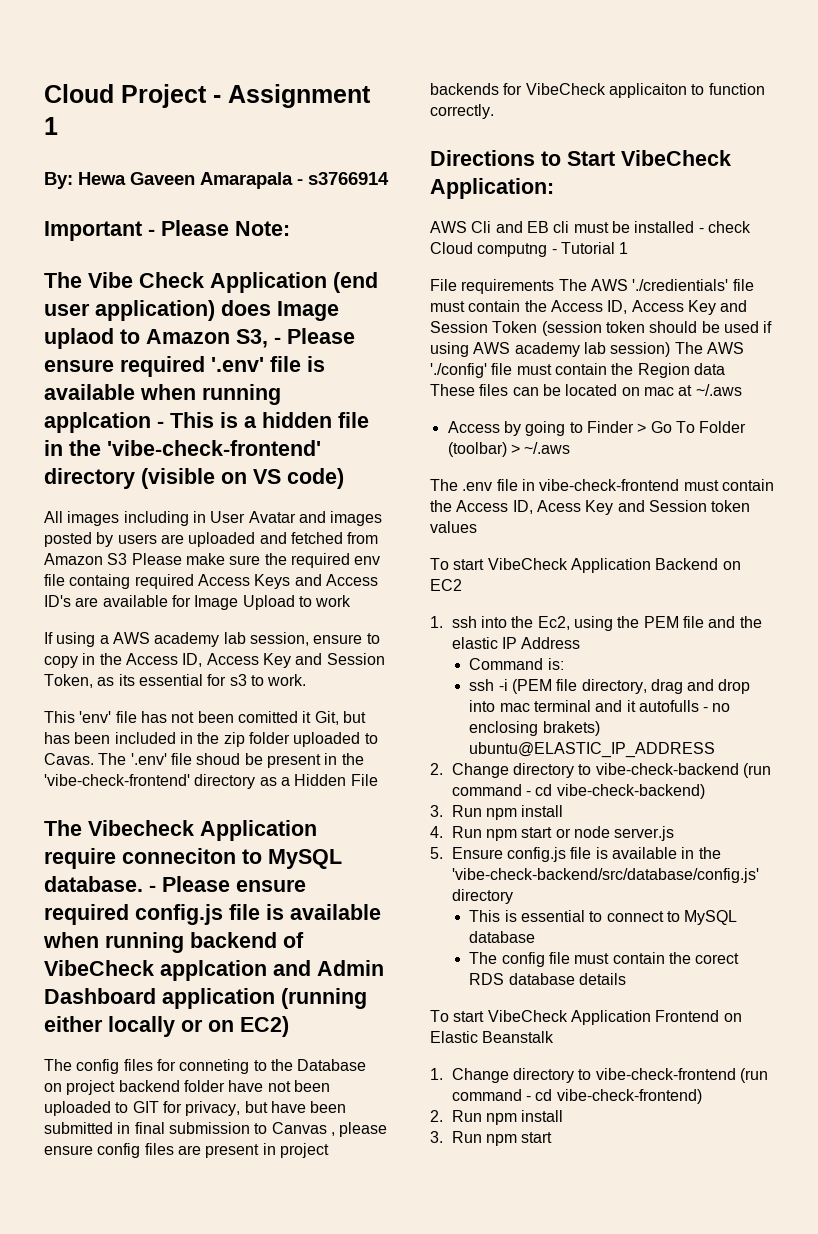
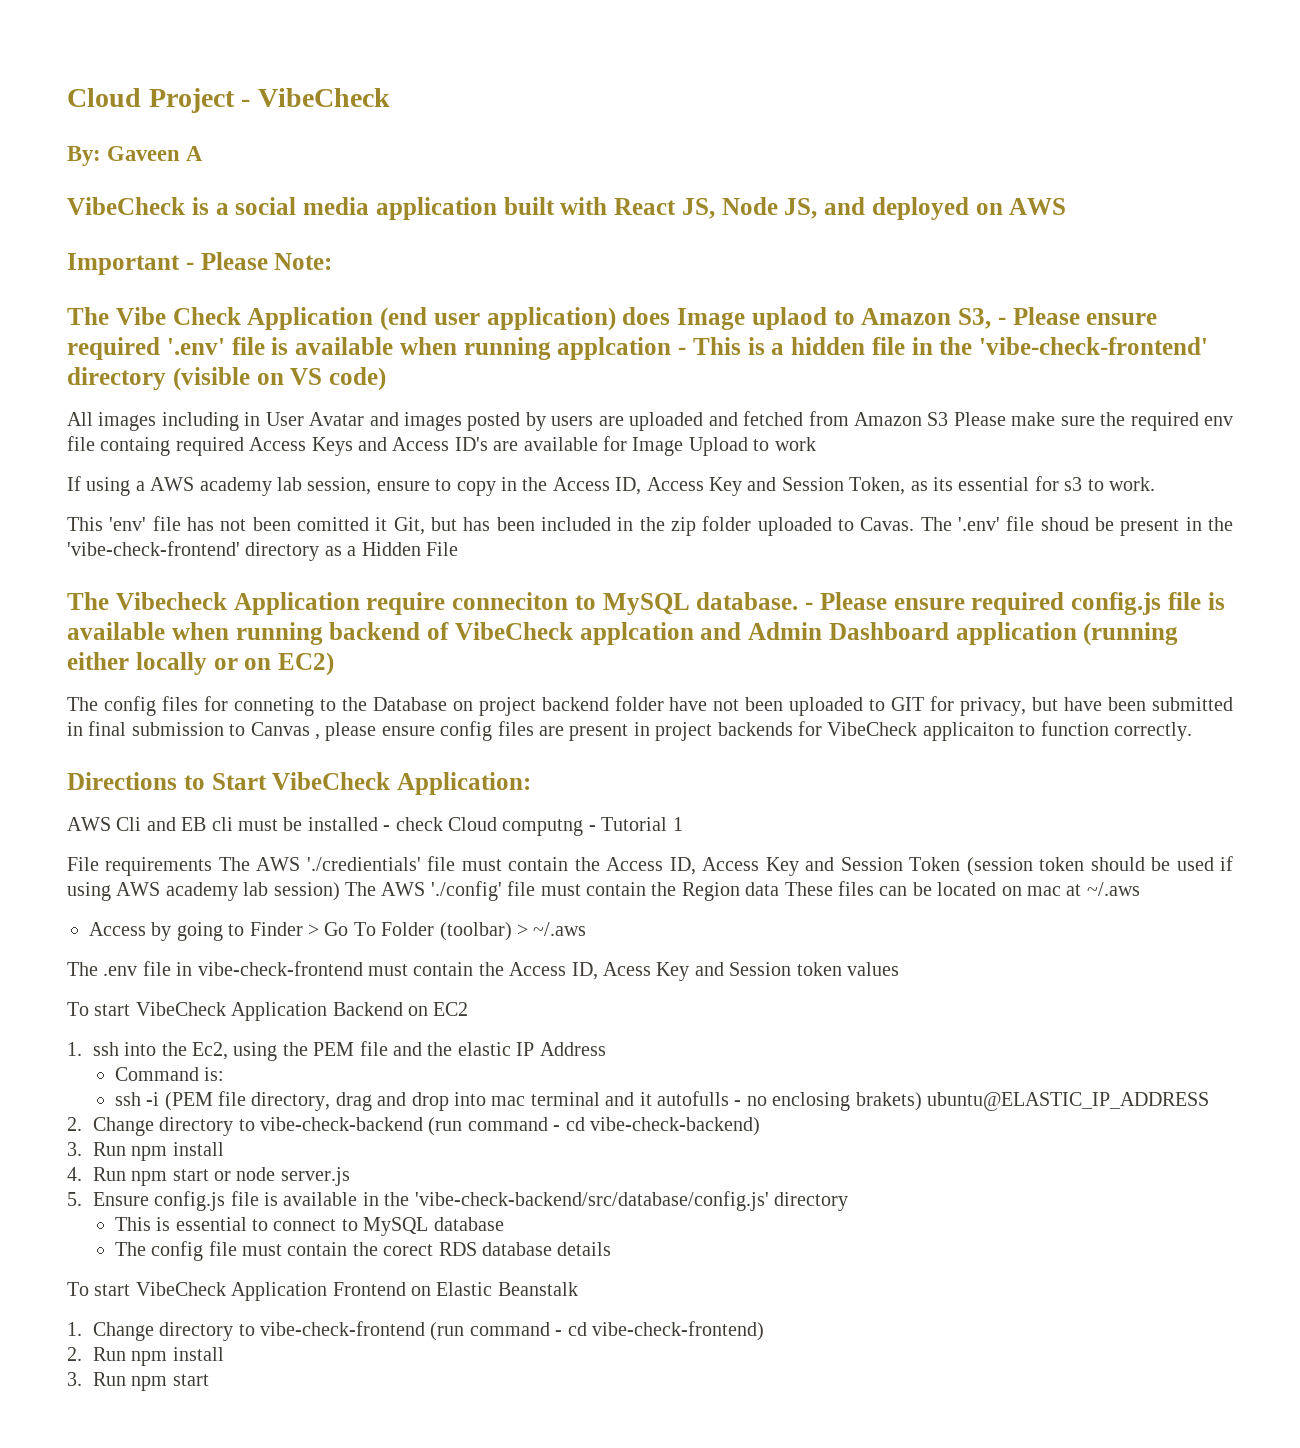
- Cloud Project - Assignment 1
+ Cloud Project - VibeCheck
- By: Hewa Gaveen Amarapala - s3766914
+ By: Gaveen A
+ VibeCheck is a social media application built with React JS, Node JS, and deployed on AWS

